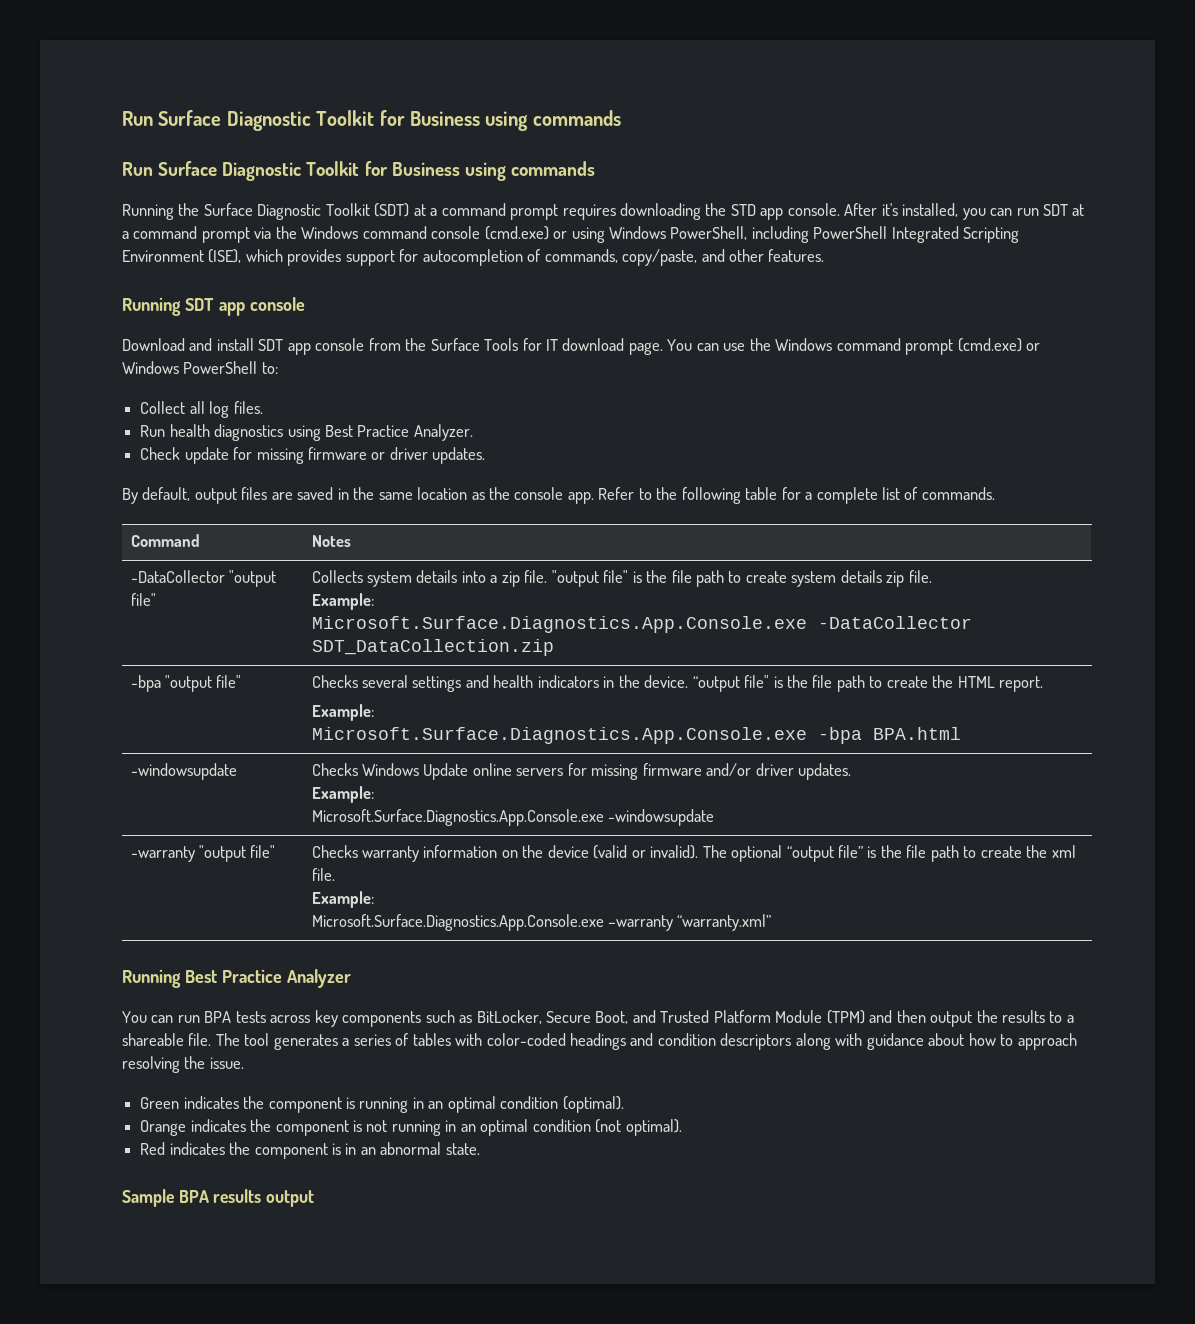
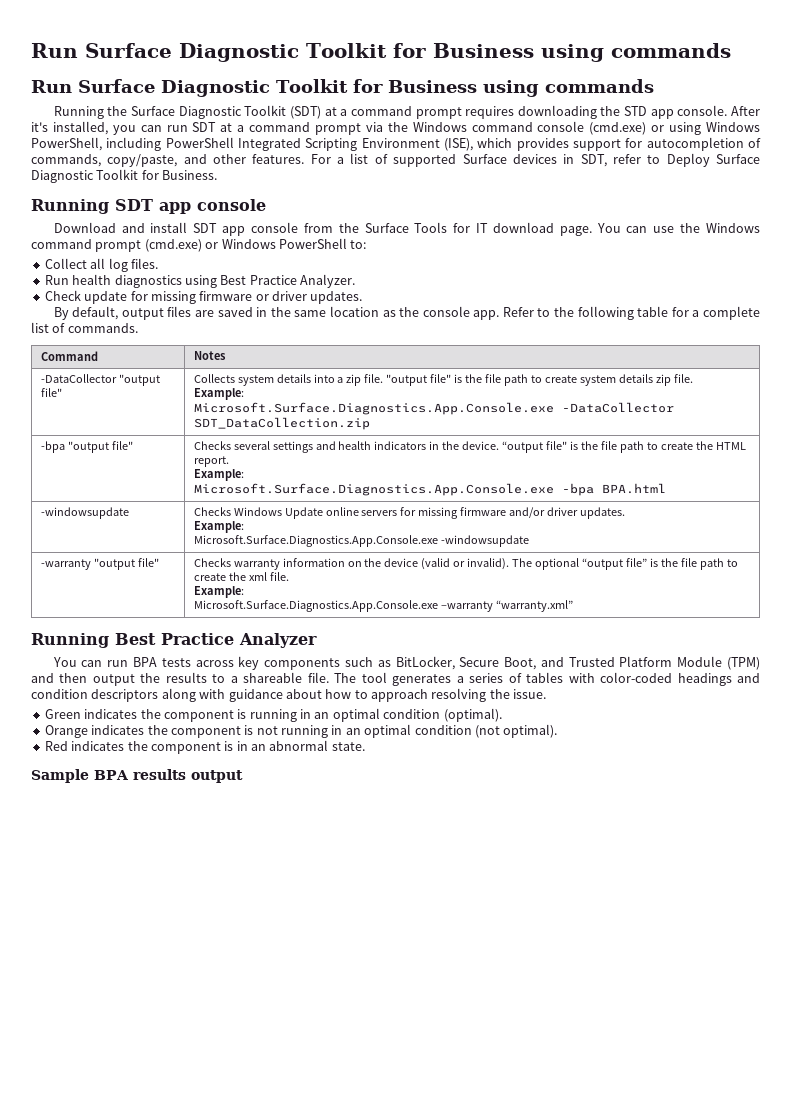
+ For a list of supported Surface devices in SDT, refer to Deploy Surface Diagnostic Toolkit for Business.

